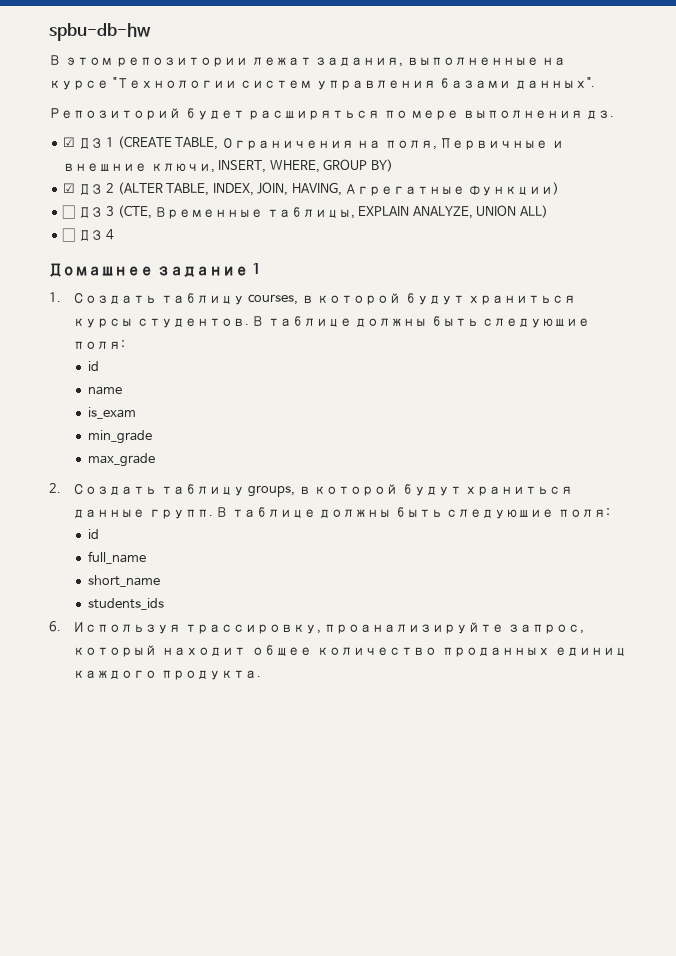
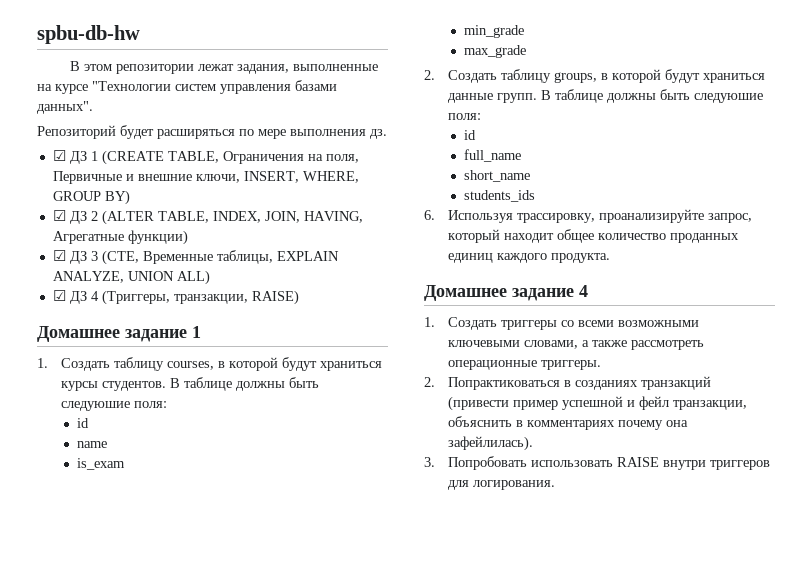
- ☐ ДЗ 3 (CTE, Временные таблицы, EXPLAIN ANALYZE, UNION ALL)
+ ☑ ДЗ 3 (CTE, Временные таблицы, EXPLAIN ANALYZE, UNION ALL)
- ☐ ДЗ 4
+ ☑ ДЗ 4 (Триггеры, транзакции, RAISE)
+ Домашнее задание 4
+ 1. Создать триггеры со всеми возможными ключевыми словами, а также рассмотреть операционные триггеры.
+ 2. Попрактиковаться в созданиях транзакций (привести пример успешной и фейл транзакции, объяснить в комментариях почему она зафейлилась).
+ 3. Попробовать использовать RAISE внутри триггеров для логирования.

